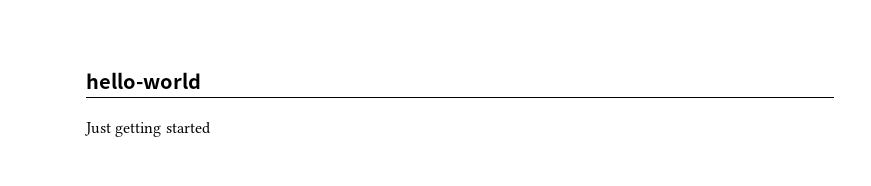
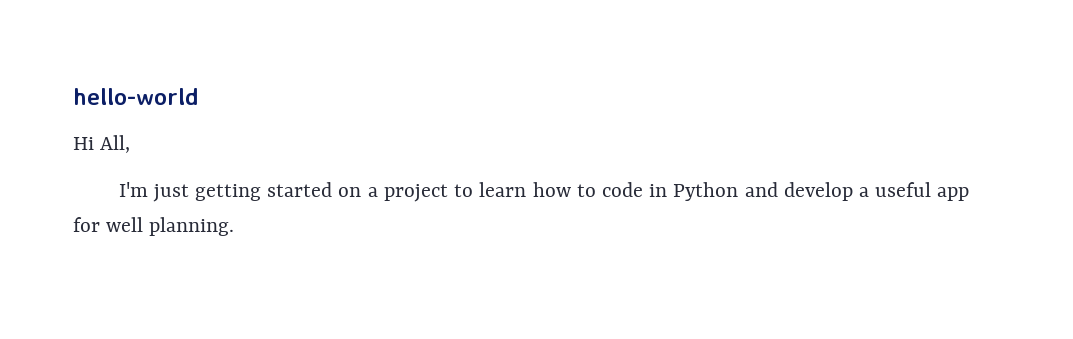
- Just getting started
+ Hi All,
+ I'm just getting started on a project to learn how to code in Python and develop a useful app for well planning.

